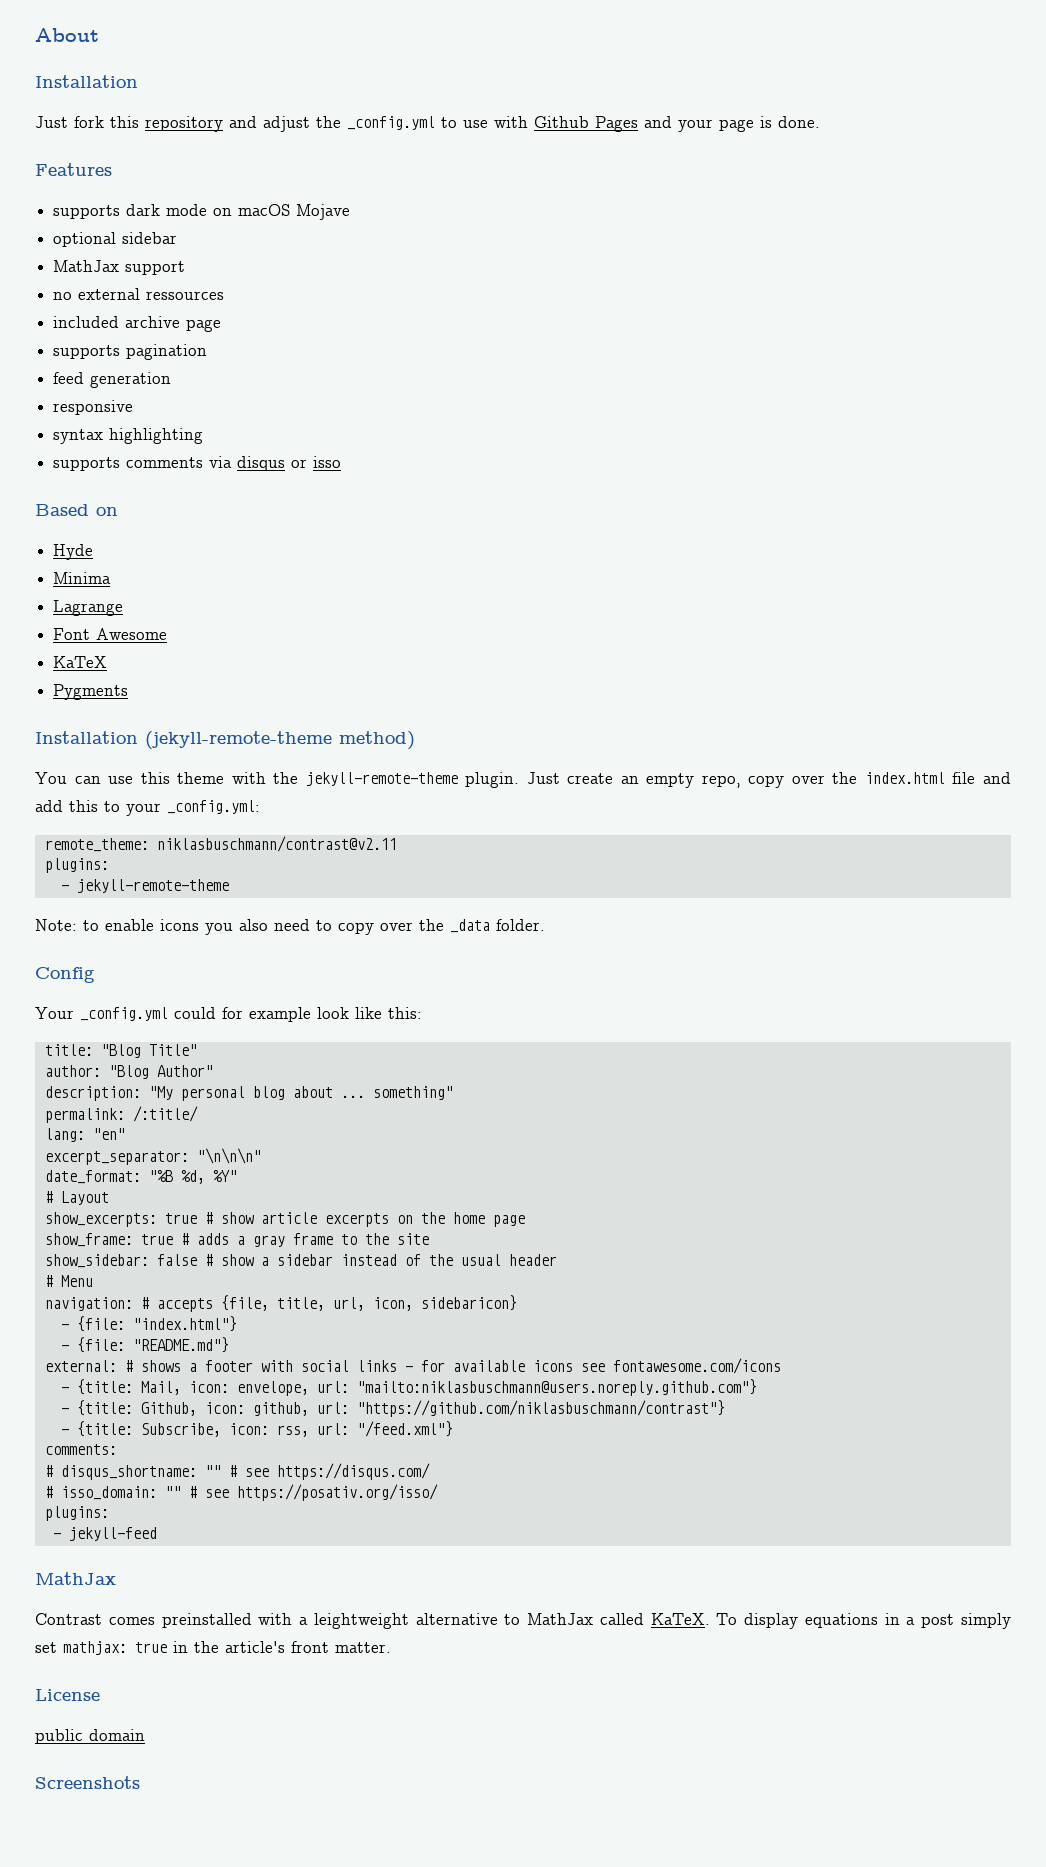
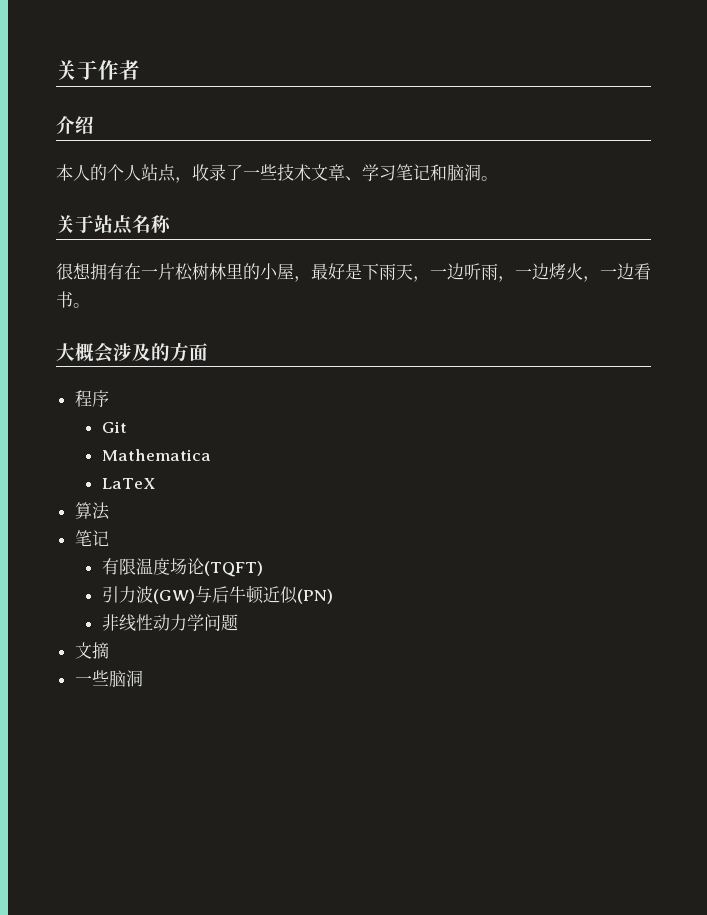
- About
- Installation
- Just fork this repository and adjust the _config.yml to use with Github Pages and your page is done.
- Features
- supports dark mode on macOS Mojave
- optional sidebar
- MathJax support
- no external ressources
- included archive page
- supports pagination
- feed generation
- responsive
- syntax highlighting
- supports comments via disqus or isso
- Based on
- Hyde
- Minima
- Lagrange
- Font Awesome
- KaTeX
- Pygments
- Installation (jekyll-remote-theme method)
- You can use this theme with the jekyll-remote-theme plugin. Just create an empty repo, copy over the index.html file and add this to your _config.yml:
- remote_theme: niklasbuschmann/contrast@v2.11
- plugins:
- - jekyll-remote-theme
- Note: to enable icons you also need to copy over the _data folder.
- Config
- Your _config.yml could for example look like this:
- title: "Blog Title"
- author: "Blog Author"
- description: "My personal blog about ... something"
- permalink: /:title/
- lang: "en"
- excerpt_separator: "\n\n\n"
- date_format: "%B %d, %Y"
- # Layout
- show_excerpts: true # show article excerpts on the home page
- show_frame: true # adds a gray frame to the site
- show_sidebar: false # show a sidebar instead of the usual header
- # Menu
- navigation: # accepts {file, title, url, icon, sidebaricon}
- - {file: "index.html"}
- - {file: "README.md"}
- external: # shows a footer with social links - for available icons see fontawesome.com/icons
- - {title: Mail, icon: envelope, url: "mailto:niklasbuschmann@users.noreply.github.com"}
- - {title: Github, icon: github, url: "https://github.com/niklasbuschmann/contrast"}
- - {title: Subscribe, icon: rss, url: "/feed.xml"}
- comments:
- # disqus_shortname: "" # see https://disqus.com/
- # isso_domain: "" # see https://posativ.org/isso/
- plugins:
- - jekyll-feed
- MathJax
- Contrast comes preinstalled with a leightweight alternative to MathJax called KaTeX. To display equations in a post simply set mathjax: true in the article's front matter.
- License
- public domain
- Screenshots
+ 关于作者
+ 介绍
+ 本人的个人站点，收录了一些技术文章、学习笔记和脑洞。
+ 关于站点名称
+ 很想拥有在一片松树林里的小屋，最好是下雨天，一边听雨，一边烤火，一边看书。
+ 大概会涉及的方面
+ 程序
+ Git
+ Mathematica
+ LaTeX
+ 算法
+ 笔记
+ 有限温度场论(TQFT)
+ 引力波(GW)与后牛顿近似(PN)
+ 非线性动力学问题
+ 文摘
+ 一些脑洞

